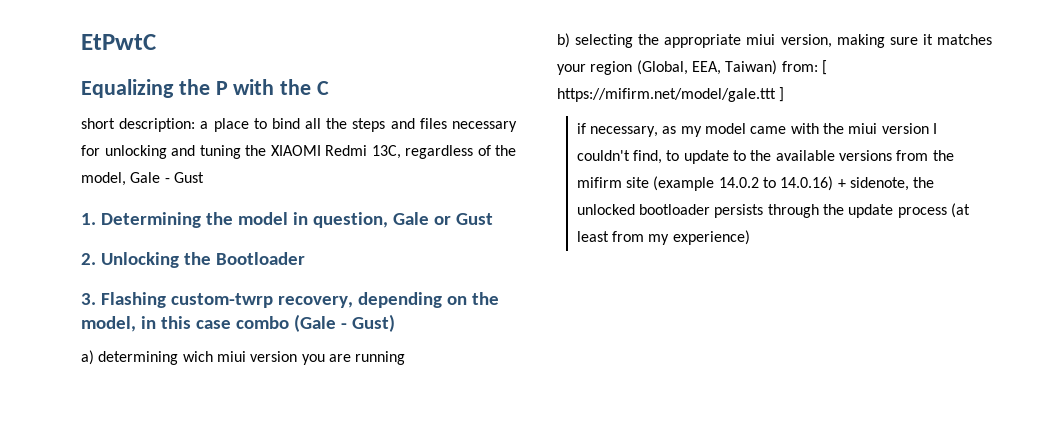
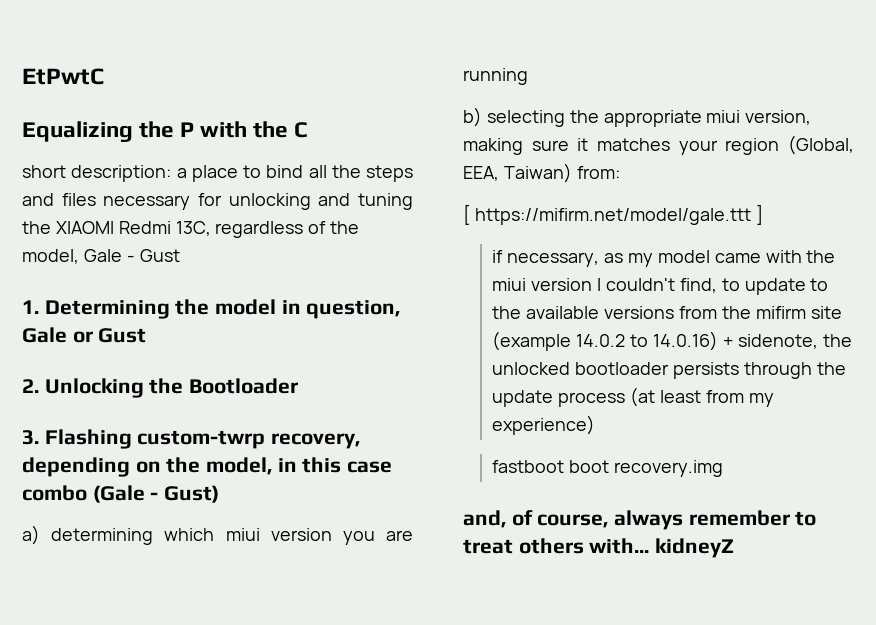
- a) determining wich miui version you are running
+ a) determining which miui version you are running
- b) selecting the appropriate miui version, making sure it matches your region (Global, EEA, Taiwan) from: [ https://mifirm.net/model/gale.ttt ]
+ b) selecting the appropriate miui version, making sure it matches your region (Global, EEA, Taiwan) from:
+ [ https://mifirm.net/model/gale.ttt ]
+ fastboot boot recovery.img
+ and, of course, always remember to treat others with... kidneyZ

